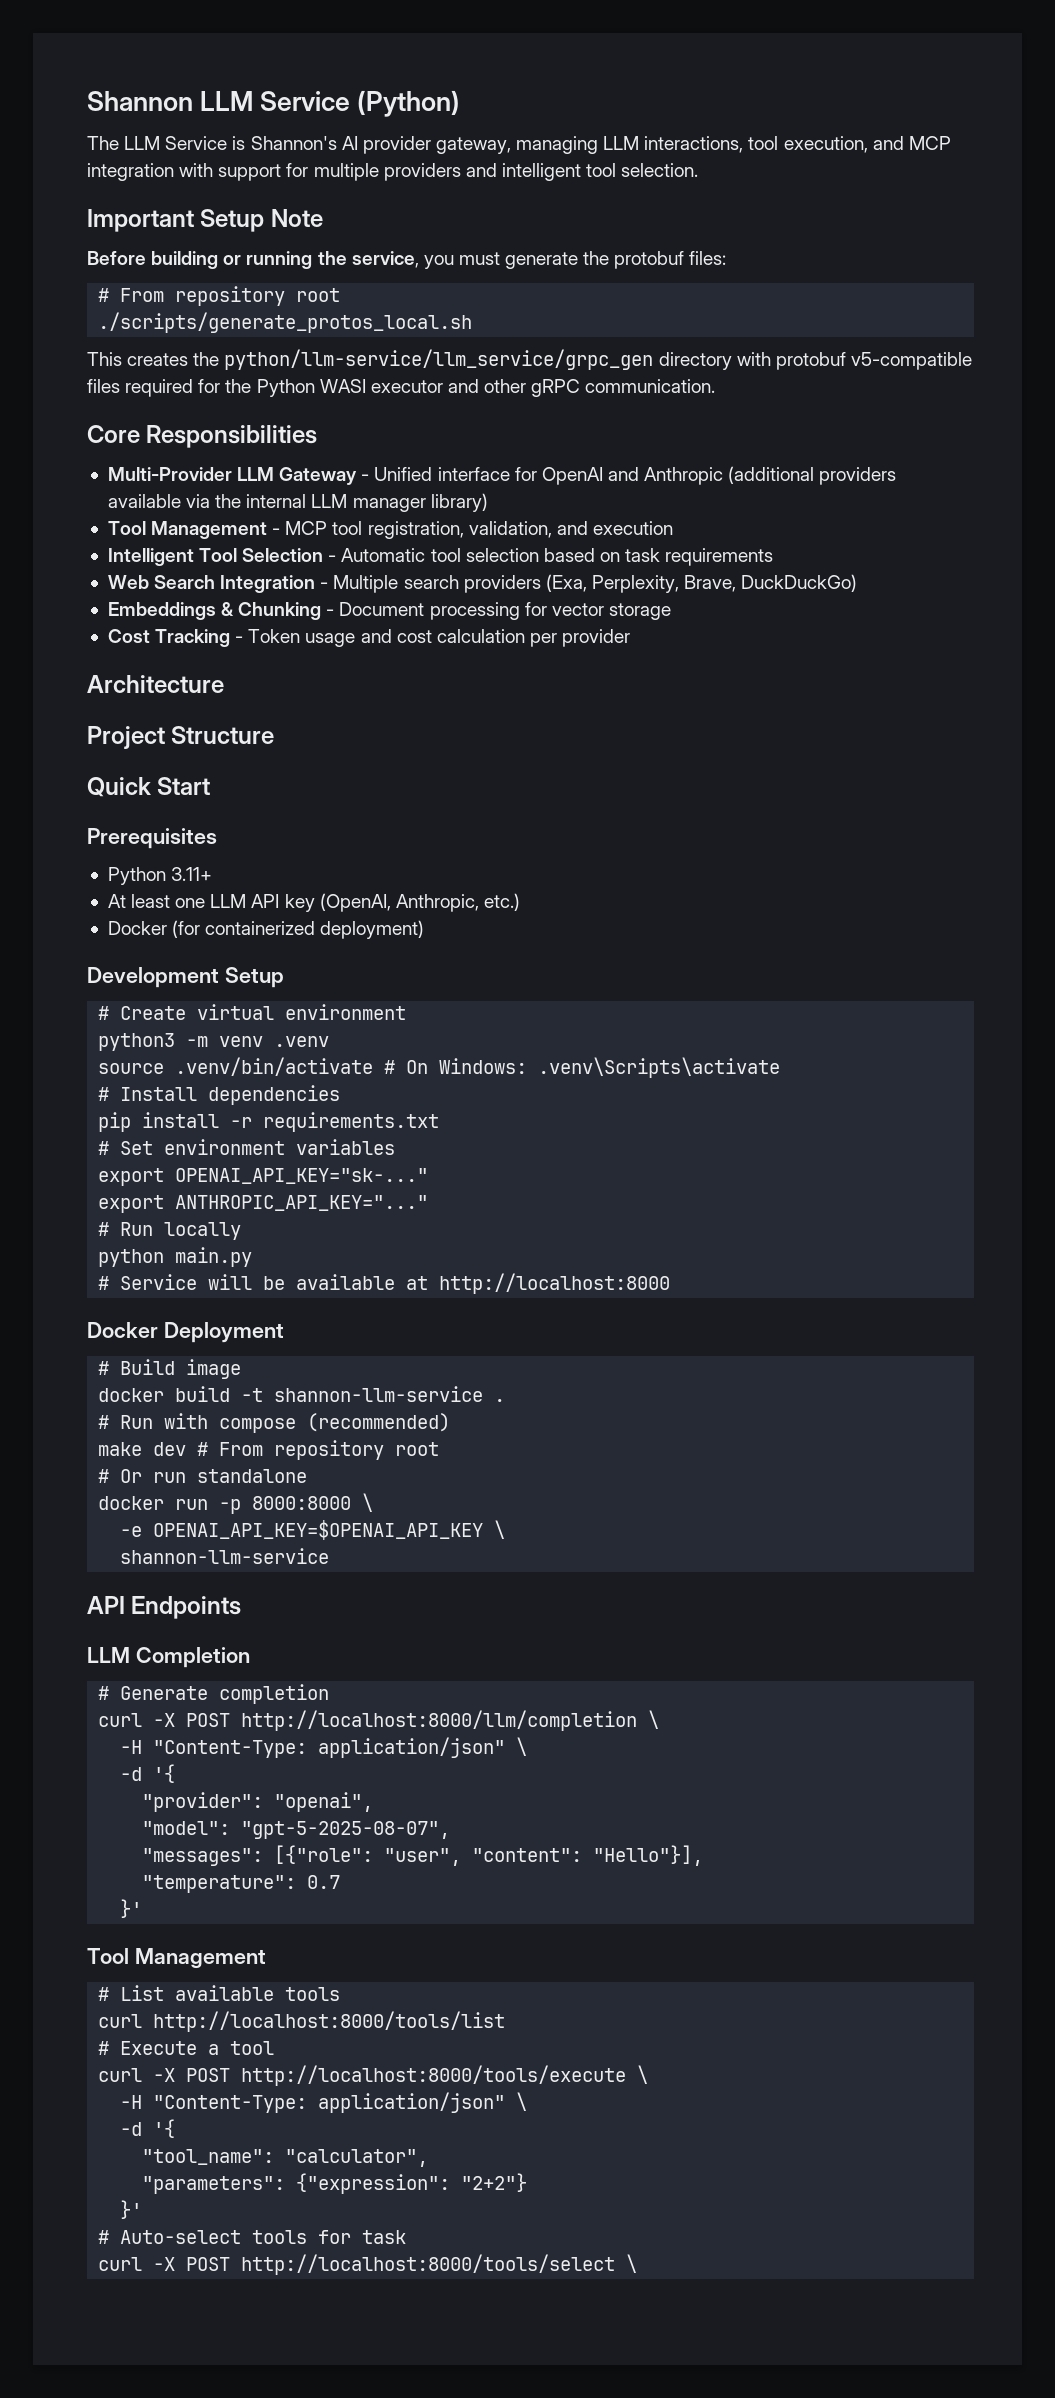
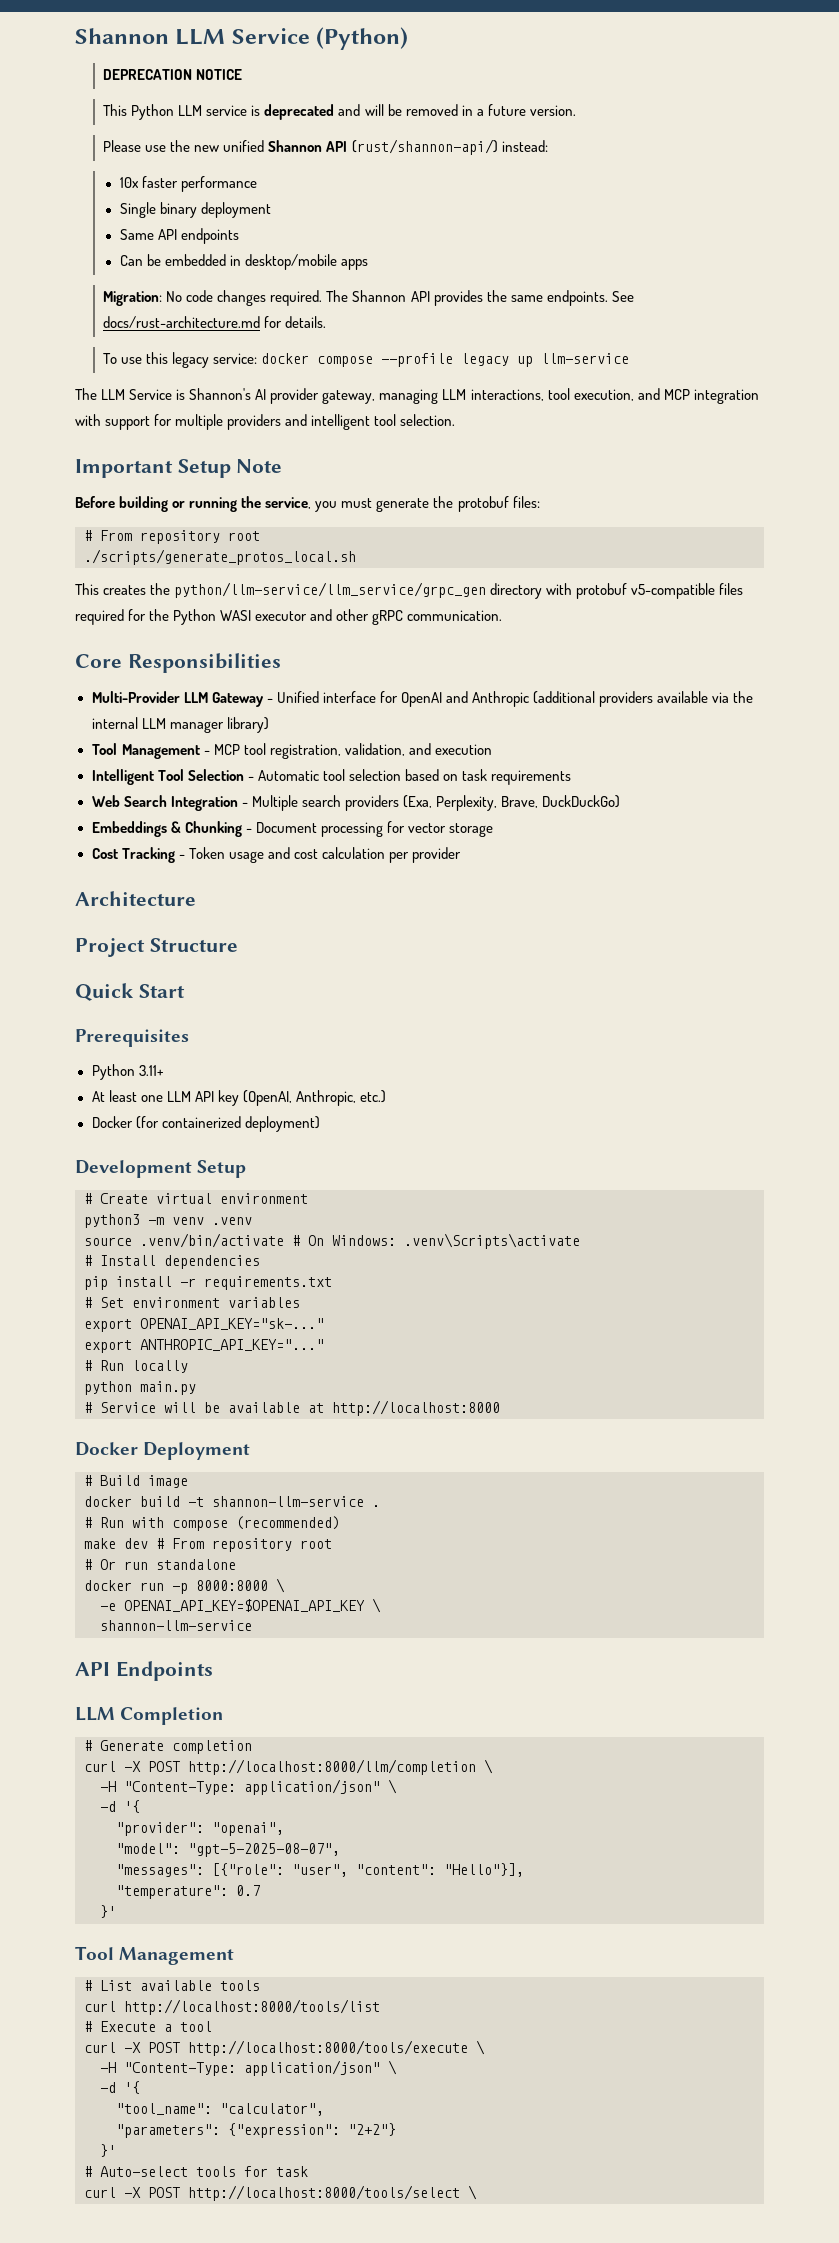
+ DEPRECATION NOTICE
+ This Python LLM service is deprecated and will be removed in a future version.
+ Please use the new unified Shannon API (rust/shannon-api/) instead:
+ 10x faster performance
+ Single binary deployment
+ Same API endpoints
+ Can be embedded in desktop/mobile apps
+ Migration: No code changes required. The Shannon API provides the same endpoints. See docs/rust-architecture.md for details.
+ To use this legacy service: docker compose --profile legacy up llm-service

